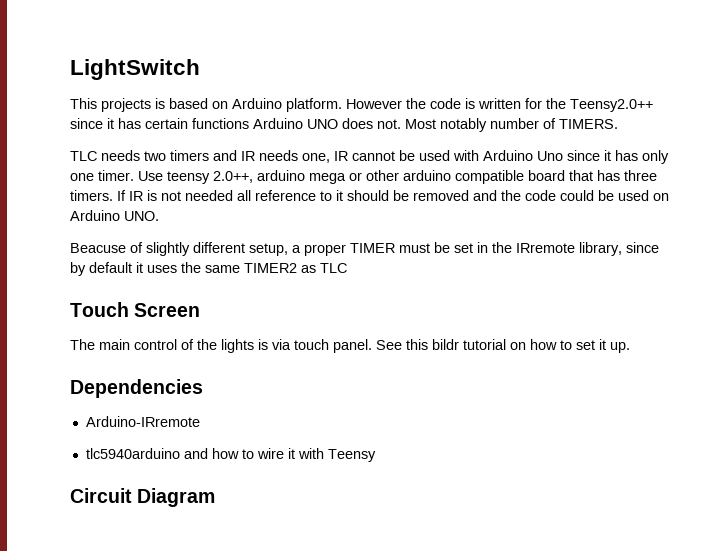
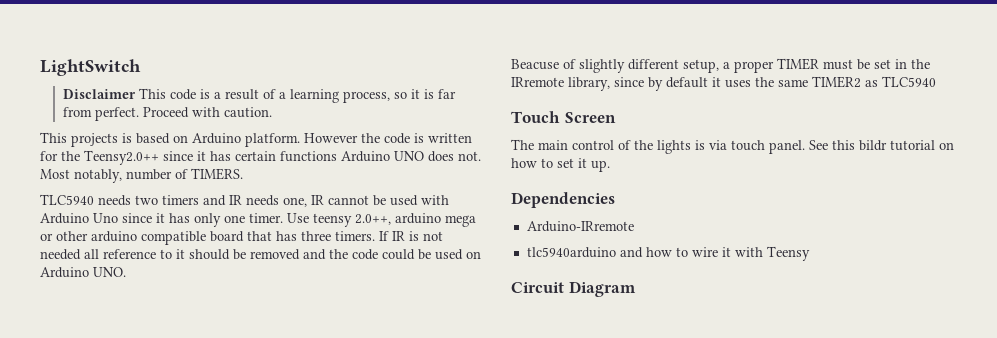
+ Disclaimer This code is a result of a learning process, so it is far from perfect. Proceed with caution.
- Most notably number of TIMERS.
+ Most notably, number of TIMERS.
- TLC needs two timers and IR needs one, IR cannot be used with Arduino Uno since it has only one timer.
+ TLC5940 needs two timers and IR needs one, IR cannot be used with Arduino Uno since it has only one timer.
- Beacuse of slightly different setup, a proper TIMER must be set in the IRremote library, since by default it uses the same TIMER2 as TLC
+ Beacuse of slightly different setup, a proper TIMER must be set in the IRremote library, since by default it uses the same TIMER2 as TLC5940

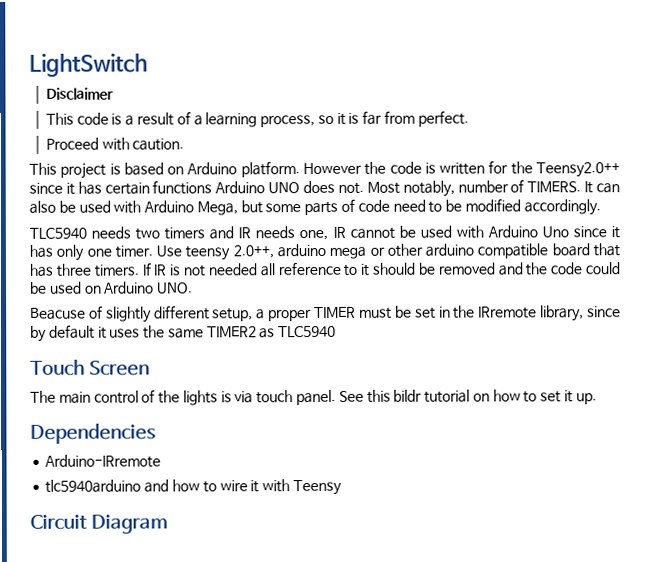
- Disclaimer This code is a result of a learning process, so it is far from perfect. Proceed with caution.
+ Disclaimer
+ This code is a result of a learning process, so it is far from perfect.
+ Proceed with caution.
- This projects is based on Arduino platform.
+ This project is based on Arduino platform.
+ It can also be used with Arduino Mega, but some parts of code need to be modified accordingly.

